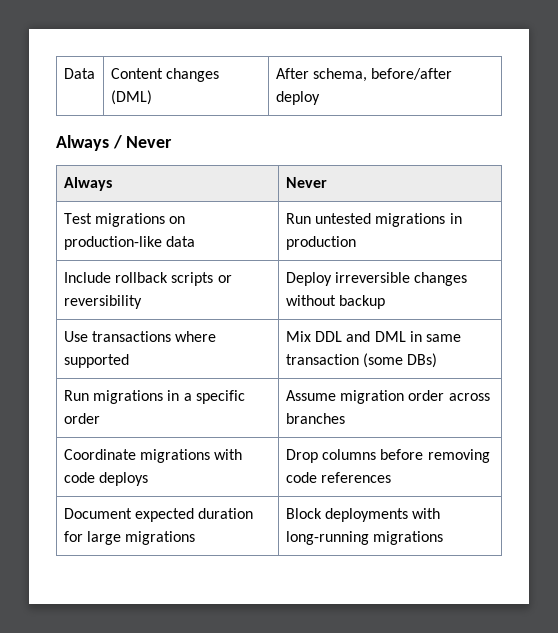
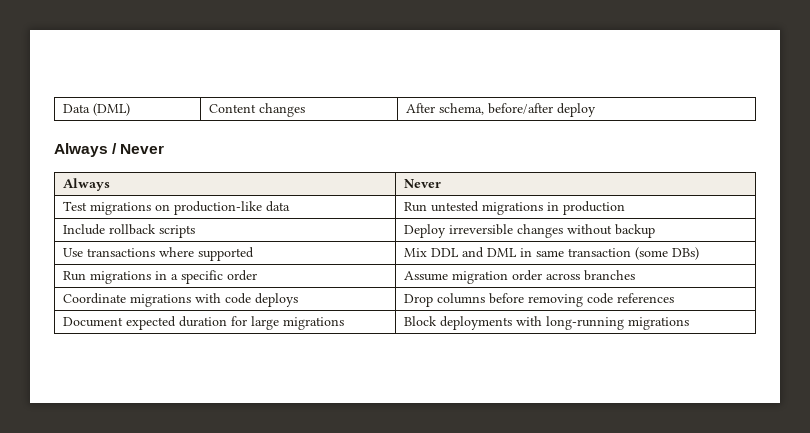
- Data | Content changes (DML) | After schema, before/after deploy
+ Data (DML) | Content changes | After schema, before/after deploy
- Include rollback scripts or reversibility | Deploy irreversible changes without backup
+ Include rollback scripts | Deploy irreversible changes without backup

